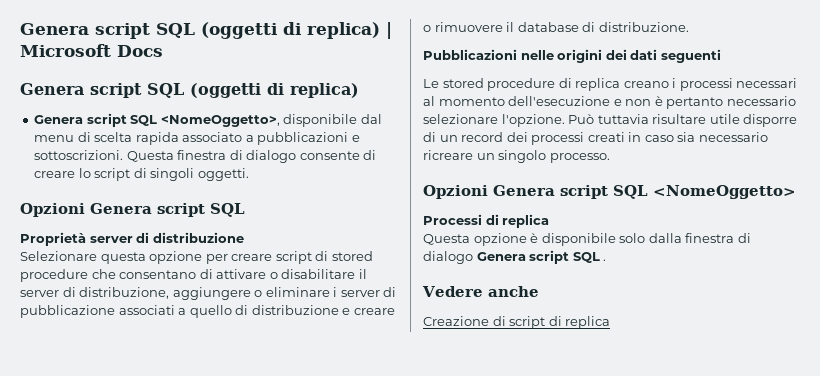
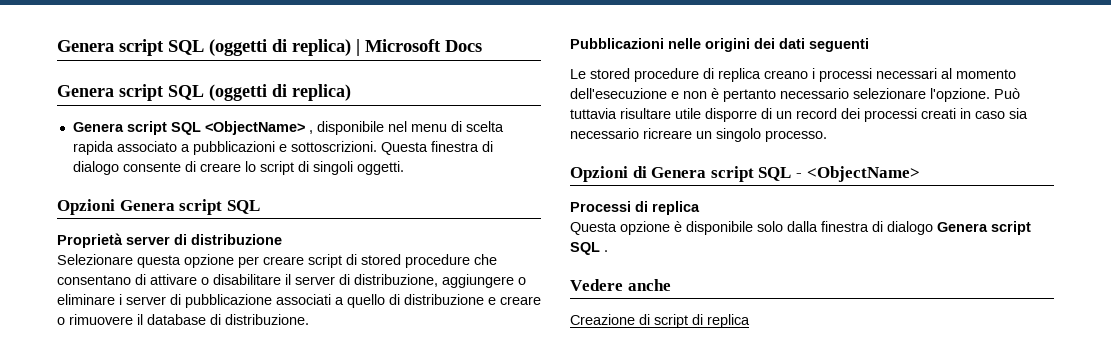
- Genera script SQL <NomeOggetto>, disponibile dal menu di scelta rapida associato a pubblicazioni e sottoscrizioni.
+ Genera script SQL <ObjectName> , disponibile nel menu di scelta rapida associato a pubblicazioni e sottoscrizioni.
- Opzioni Genera script SQL <NomeOggetto>
+ Opzioni di Genera script SQL - <ObjectName>

